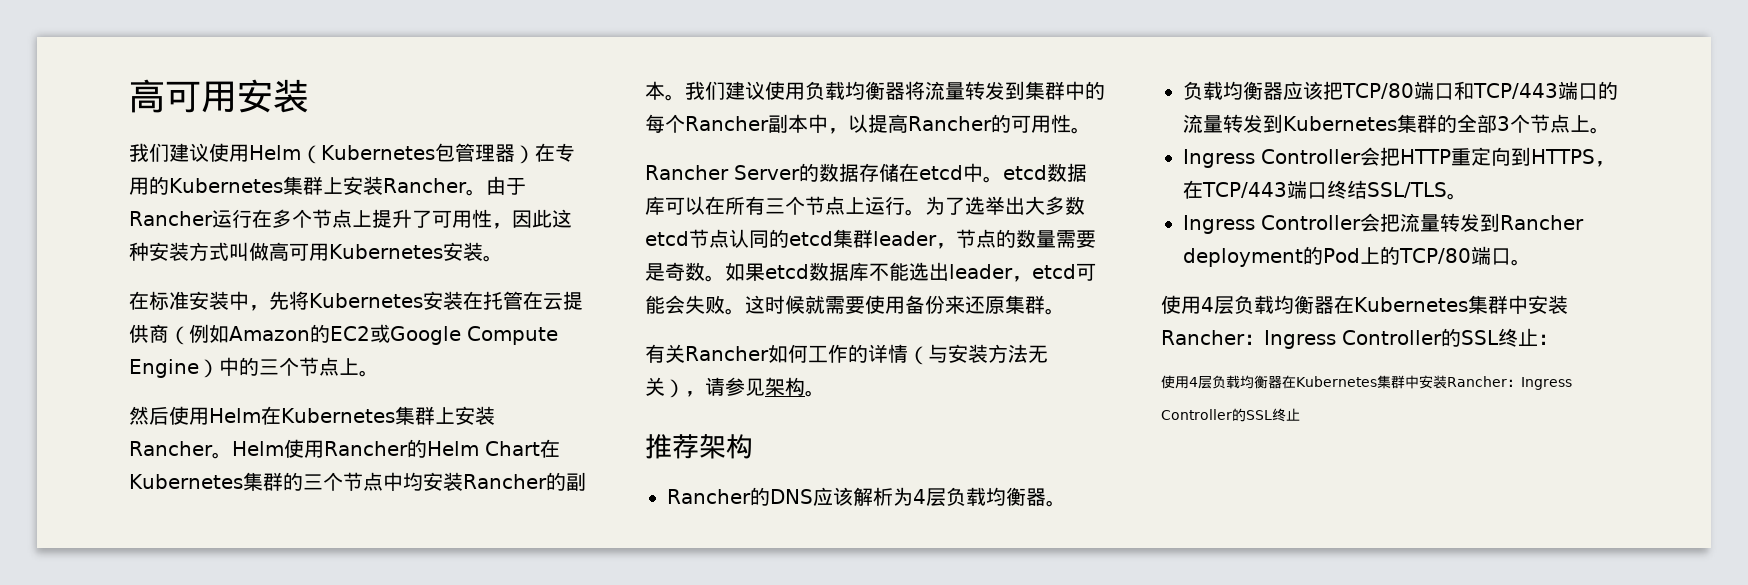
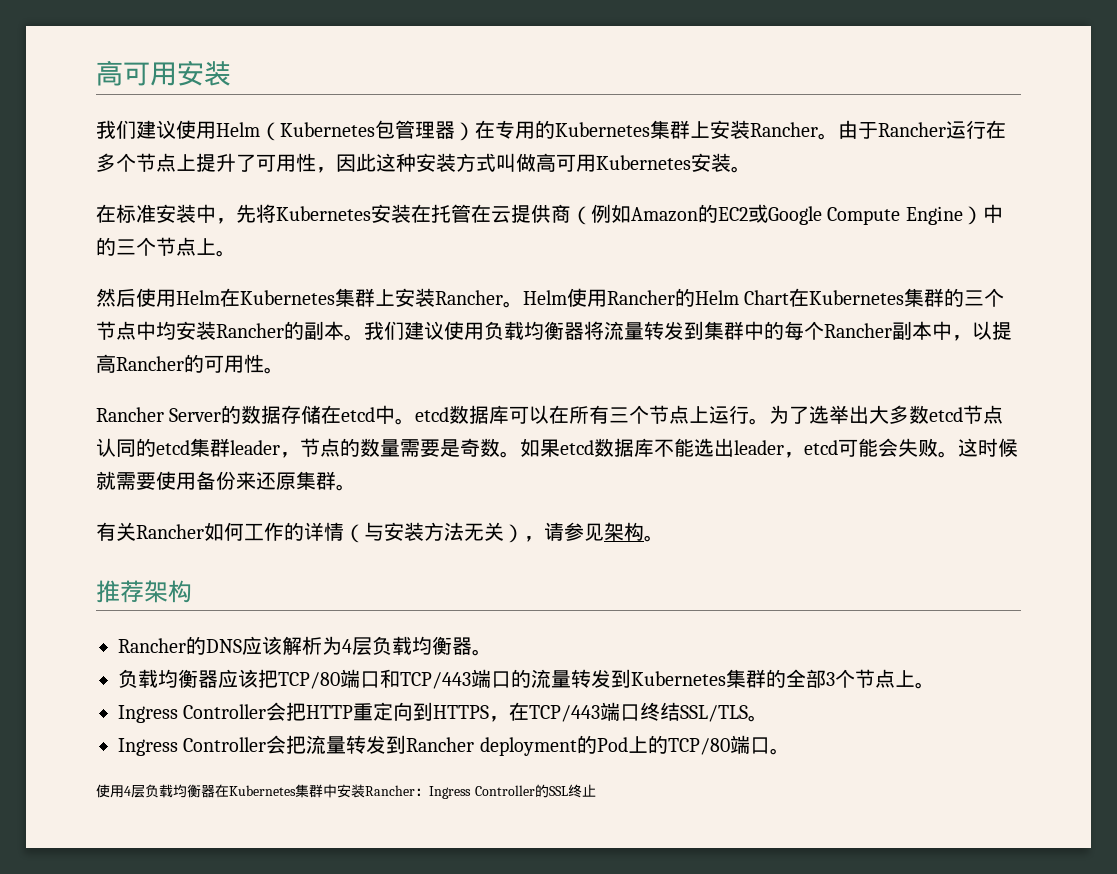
- 使用4层负载均衡器在Kubernetes集群中安装Rancher：Ingress Controller的SSL终止：

